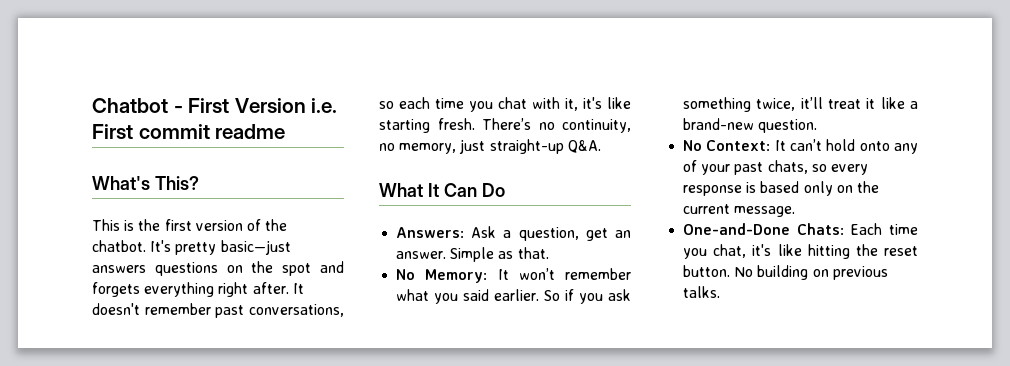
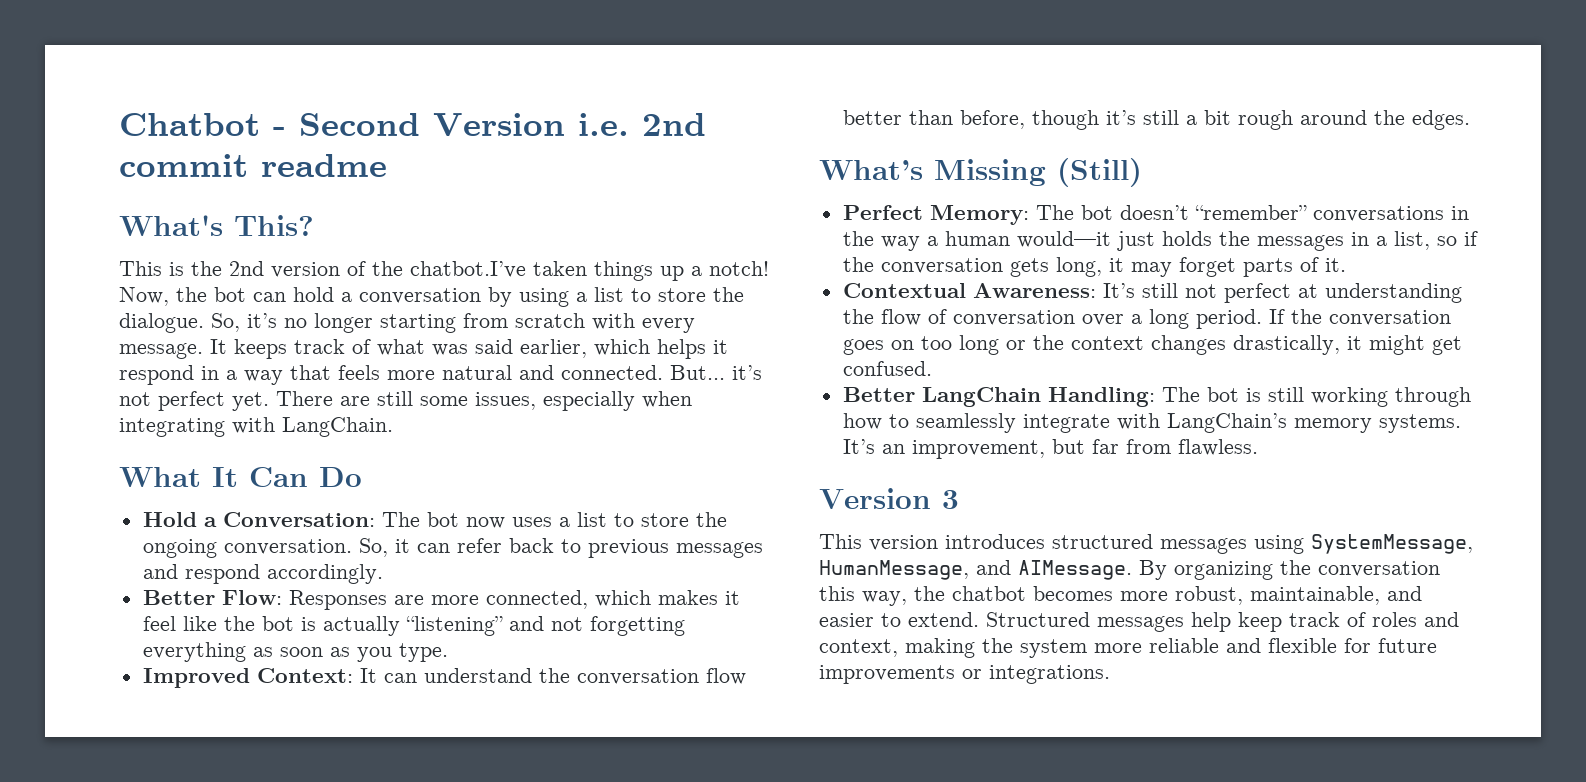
- Chatbot - First Version i.e. First commit readme
+ Chatbot - Second Version i.e. 2nd commit readme
- This is the first version of the chatbot. It's pretty basic—just answers questions on the spot and forgets everything right after. It doesn't remember past conversations, so each time you chat with it, it's like starting fresh. There’s no continuity, no memory, just straight-up Q&A.
+ This is the 2nd version of the chatbot.I’ve taken things up a notch! Now, the bot can hold a conversation by using a list to store the dialogue. So, it’s no longer starting from scratch with every message. It keeps track of what was said earlier, which helps it respond in a way that feels more natural and connected. But... it’s not perfect yet. There are still some issues, especially when integrating with LangChain.
  What It Can Do
- Answers: Ask a question, get an answer. Simple as that.
- No Memory: It won’t remember what you said earlier. So if you ask something twice, it’ll treat it like a brand-new question.
- No Context: It can’t hold onto any of your past chats, so every response is based only on the current message.
- One-and-Done Chats: Each time you chat, it's like hitting the reset button. No building on previous talks.
+ Hold a Conversation: The bot now uses a list to store the ongoing conversation. So, it can refer back to previous messages and respond accordingly.
+ Better Flow: Responses are more connected, which makes it feel like the bot is actually “listening” and not forgetting everything as soon as you type.
+ Improved Context: It can understand the conversation flow better than before, though it’s still a bit rough around the edges.
+ What’s Missing (Still)
+ Perfect Memory: The bot doesn’t “remember” conversations in the way a human would—it just holds the messages in a list, so if the conversation gets long, it may forget parts of it.
+ Contextual Awareness: It’s still not perfect at understanding the flow of conversation over a long period. If the conversation goes on too long or the context changes drastically, it might get confused.
+ Better LangChain Handling: The bot is still working through how to seamlessly integrate with LangChain’s memory systems. It’s an improvement, but far from flawless.
+ Version 3
+ This version introduces structured messages using SystemMessage, HumanMessage, and AIMessage. By organizing the conversation this way, the chatbot becomes more robust, maintainable, and easier to extend. Structured messages help keep track of roles and context, making the system more reliable and flexible for future improvements or integrations.

